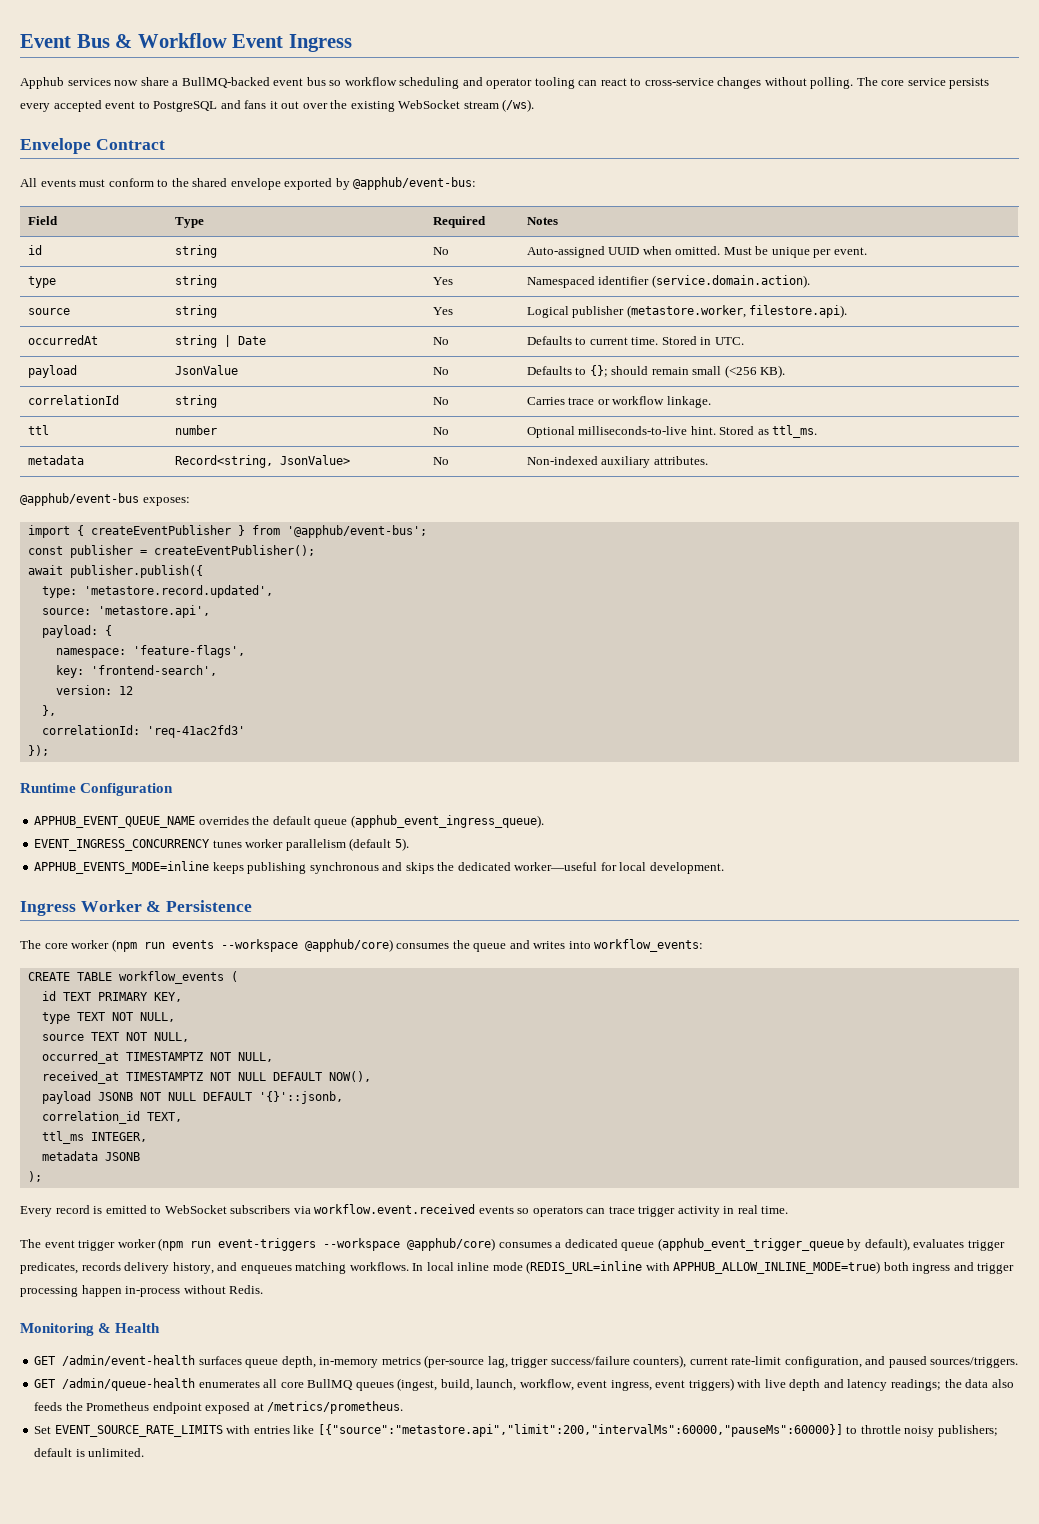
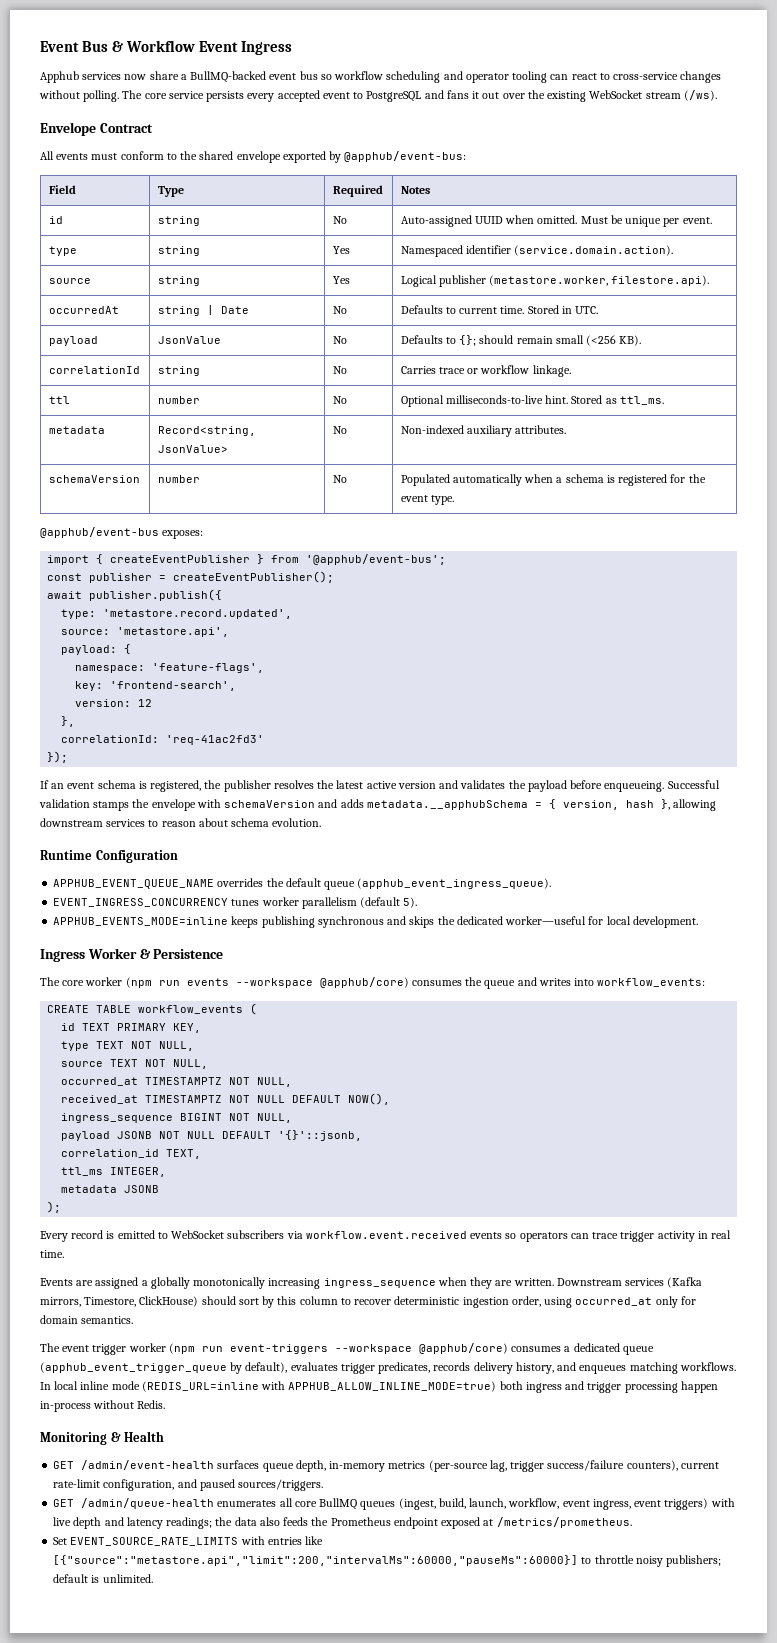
+ schemaVersion | number | No | Populated automatically when a schema is registered for the event type.
+ If an event schema is registered, the publisher resolves the latest active version and validates the payload before enqueueing. Successful validation stamps the envelope with schemaVersion and adds metadata.__apphubSchema = { version, hash }, allowing downstream services to reason about schema evolution.
+ ingress_sequence BIGINT NOT NULL,
+ Events are assigned a globally monotonically increasing ingress_sequence when they are written. Downstream services (Kafka mirrors, Timestore, ClickHouse) should sort by this column to recover deterministic ingestion order, using occurred_at only for domain semantics.

